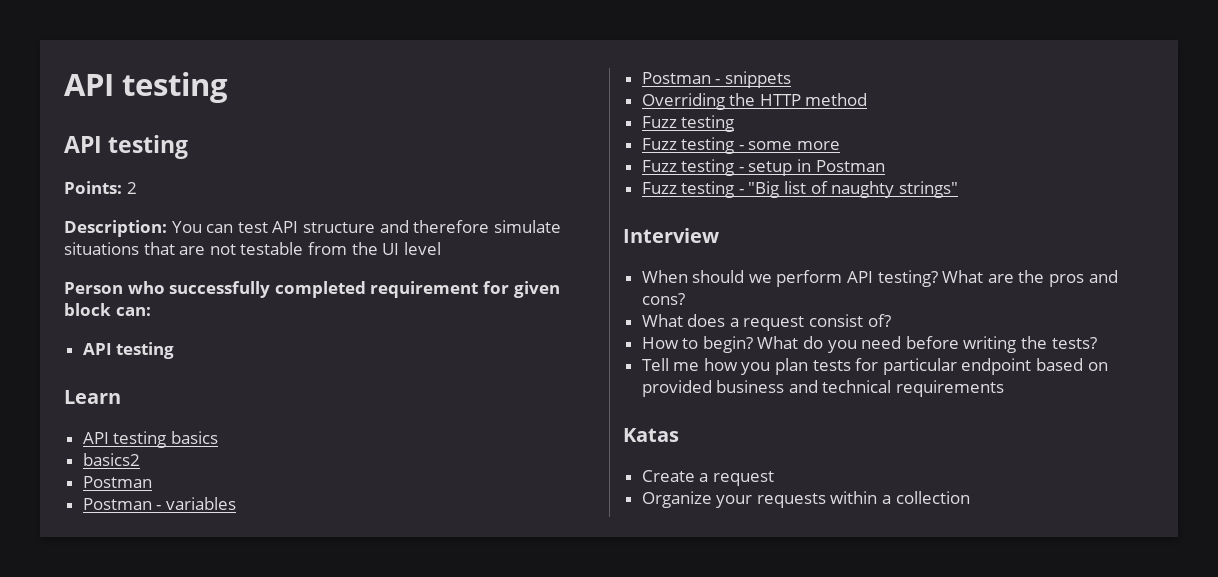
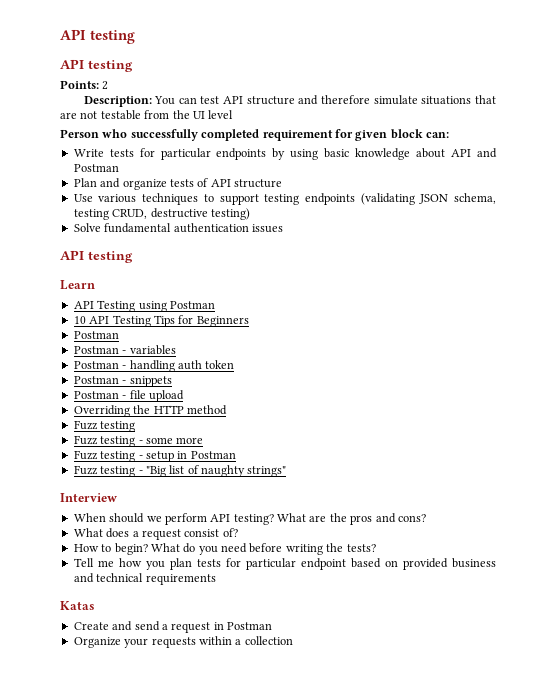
  Person who successfully completed requirement for given block can:
+ Write tests for particular endpoints by using basic knowledge about API and Postman
+ Plan and organize tests of API structure
+ Use various techniques to support testing endpoints (validating JSON schema, testing CRUD, destructive testing)
+ Solve fundamental authentication issues
  API testing
  Learn
- API testing basics
- basics2
+ API Testing using Postman
+ 10 API Testing Tips for Beginners
+ Postman - handling auth token
+ Postman - file upload
- Create a request
+ Create and send a request in Postman

